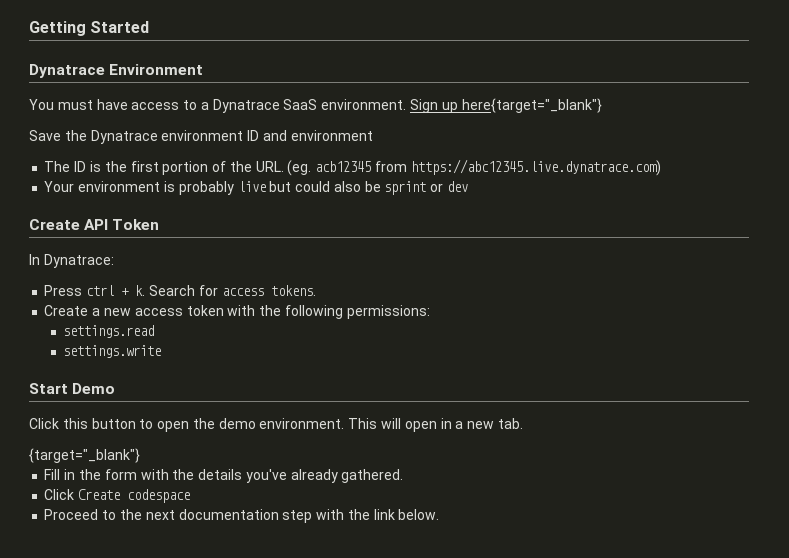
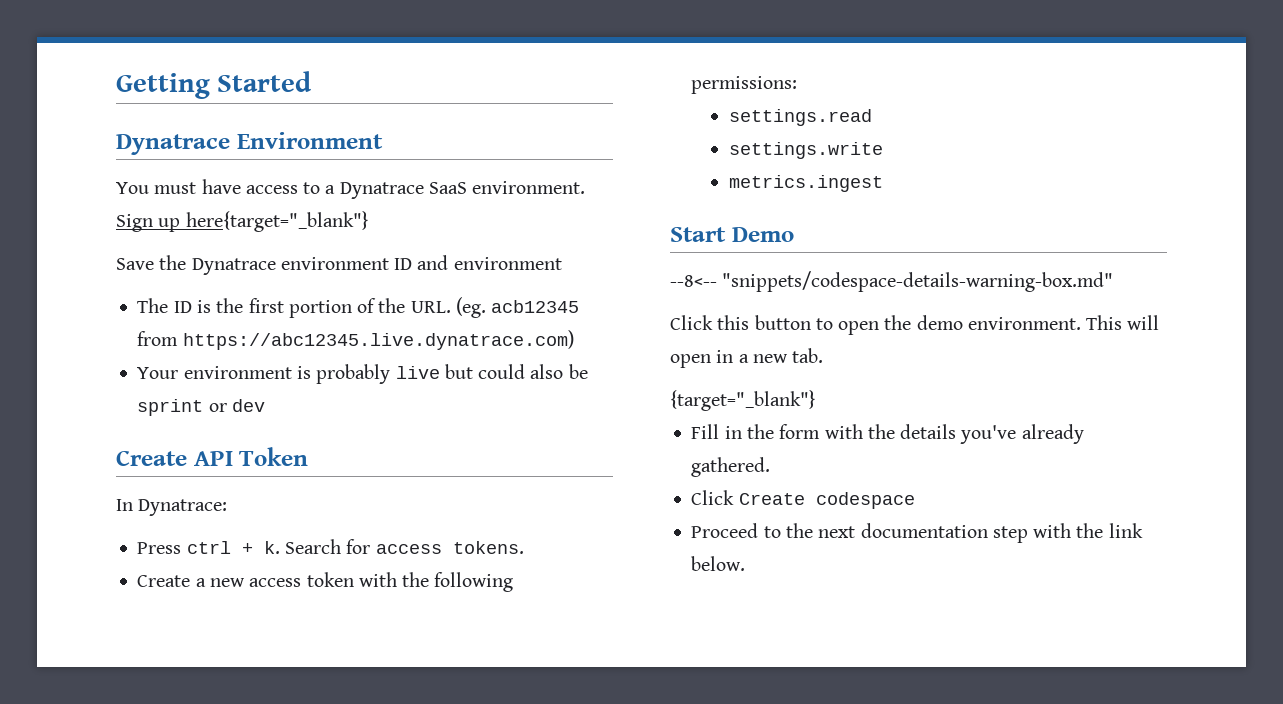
+ metrics.ingest
+ --8<-- "snippets/codespace-details-warning-box.md"

